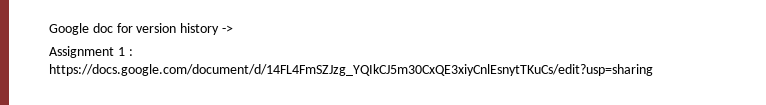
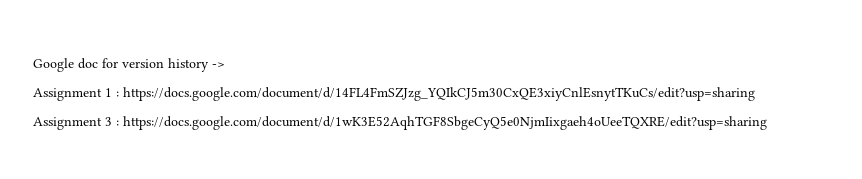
+ Assignment 3 : https://docs.google.com/document/d/1wK3E52AqhTGF8SbgeCyQ5e0NjmIixgaeh4oUeeTQXRE/edit?usp=sharing

